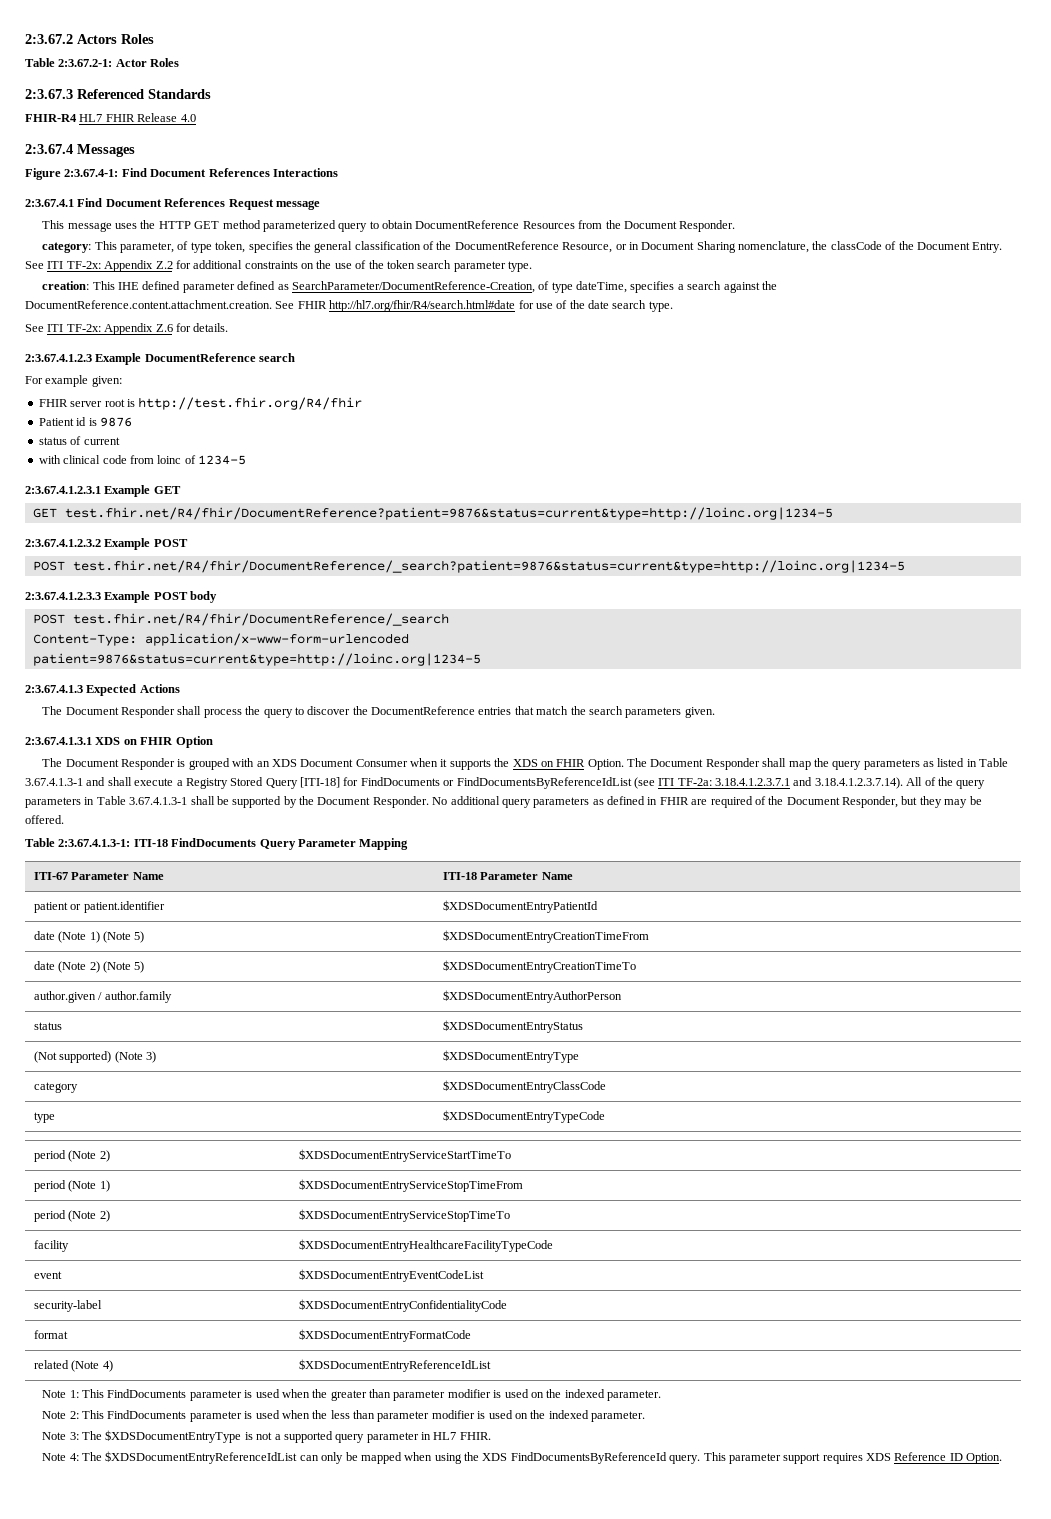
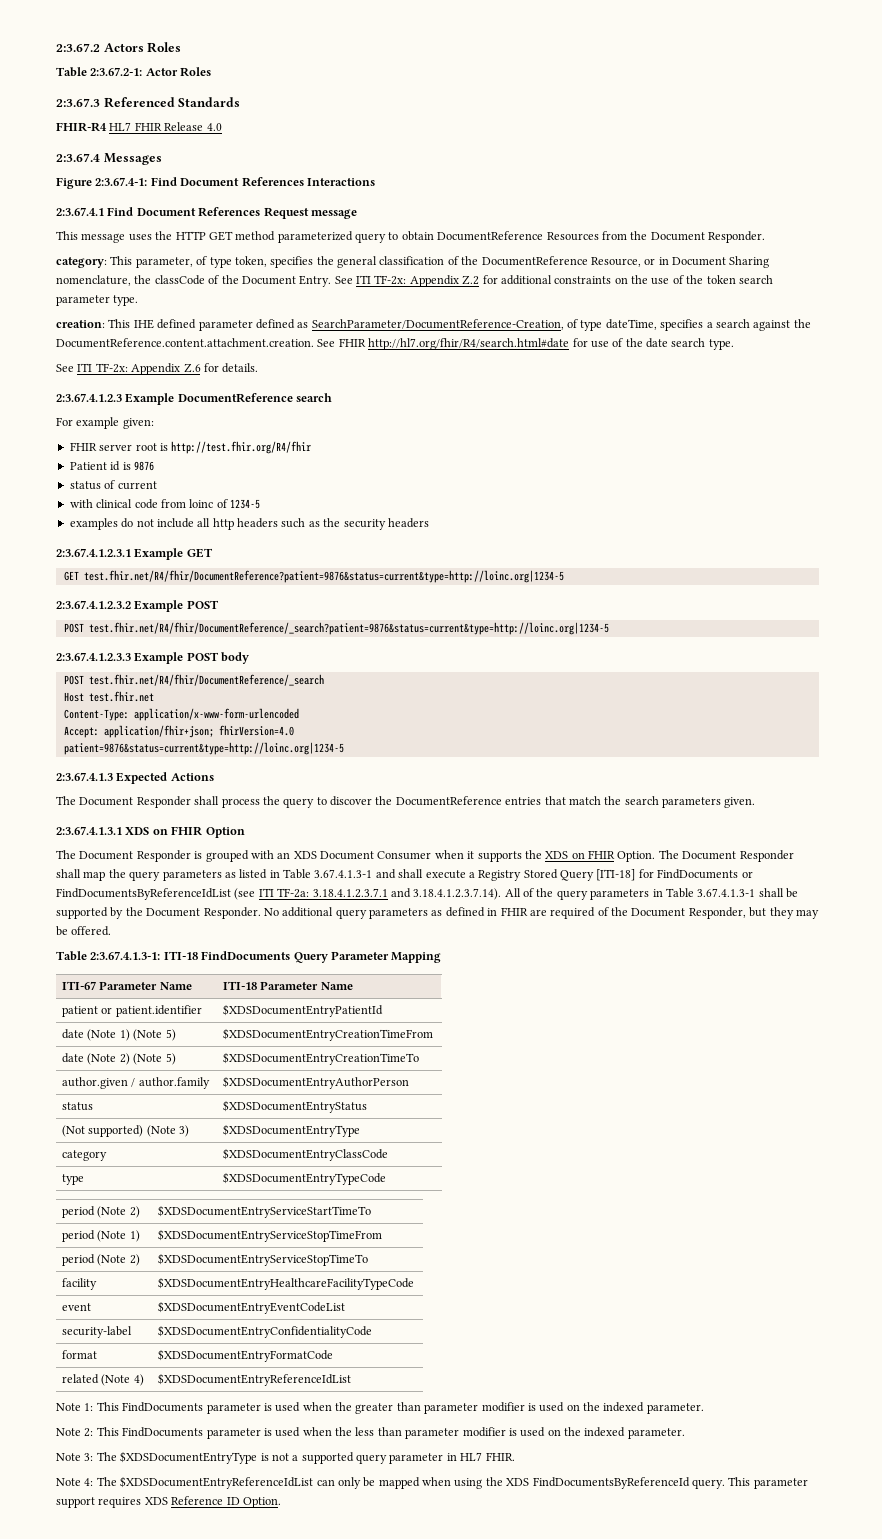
+ examples do not include all http headers such as the security headers
+ Host test.fhir.net
+ Accept: application/fhir+json; fhirVersion=4.0

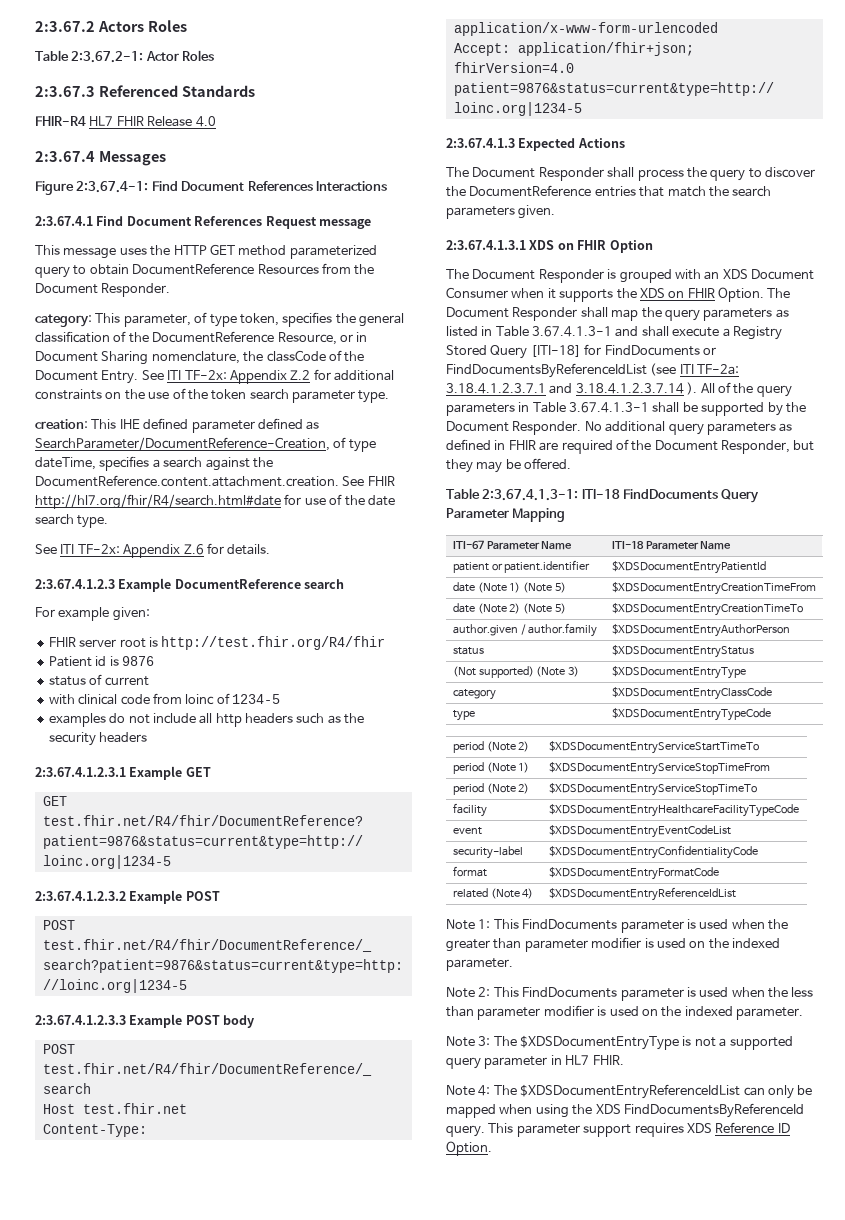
- The Document Responder shall map the query parameters as listed in Table 3.67.4.1.3-1 and shall execute a Registry Stored Query [ITI-18] for FindDocuments or FindDocumentsByReferenceIdList (see ITI TF-2a: 3.18.4.1.2.3.7.1 and 3.18.4.1.2.3.7.14). All of the query parameters in Table 3.67.4.1.3-1 shall be supported by the Document Responder.
+ The Document Responder shall map the query parameters as listed in Table 3.67.4.1.3-1 and shall execute a Registry Stored Query [ITI-18] for FindDocuments or FindDocumentsByReferenceIdList (see ITI TF-2a: 3.18.4.1.2.3.7.1 and 3.18.4.1.2.3.7.14 ). All of the query parameters in Table 3.67.4.1.3-1 shall be supported by the Document Responder.

